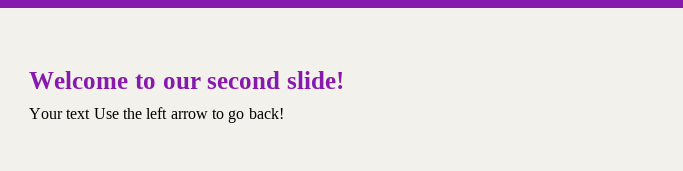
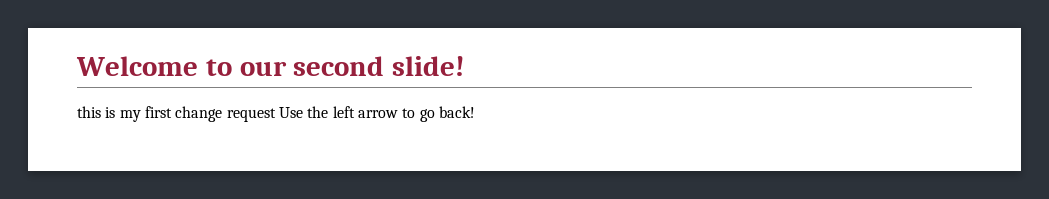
- Your text Use the left arrow to go back!
+ this is my first change request Use the left arrow to go back!

